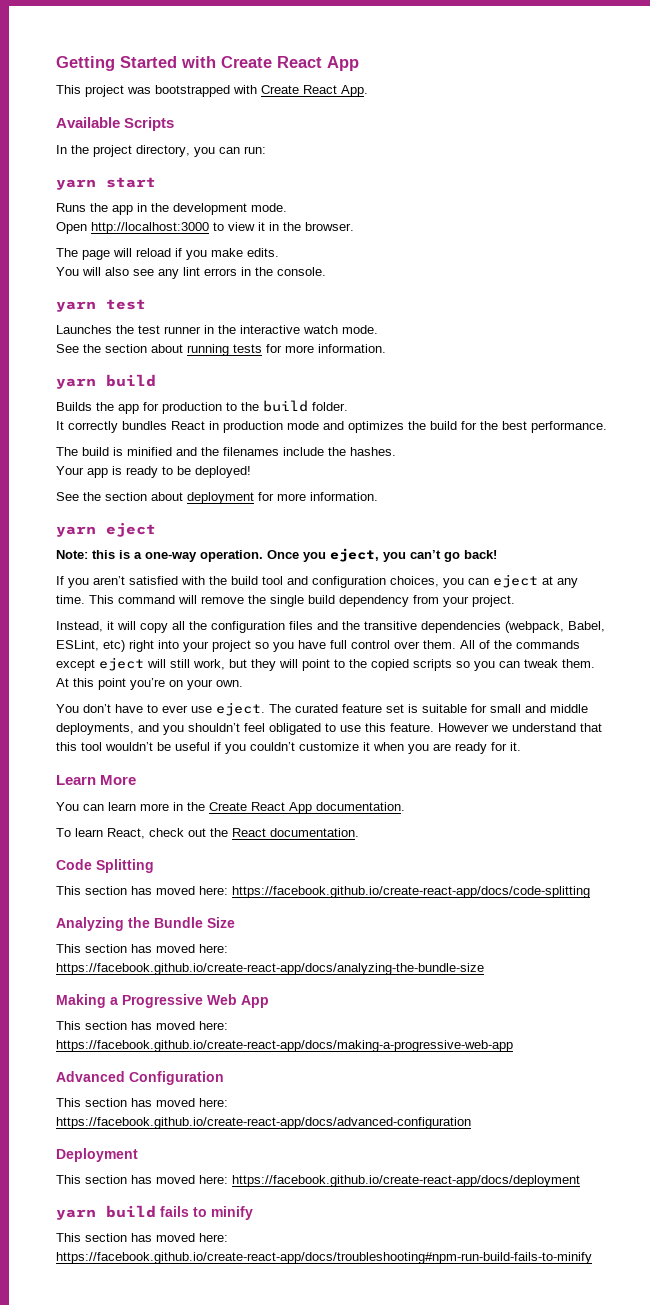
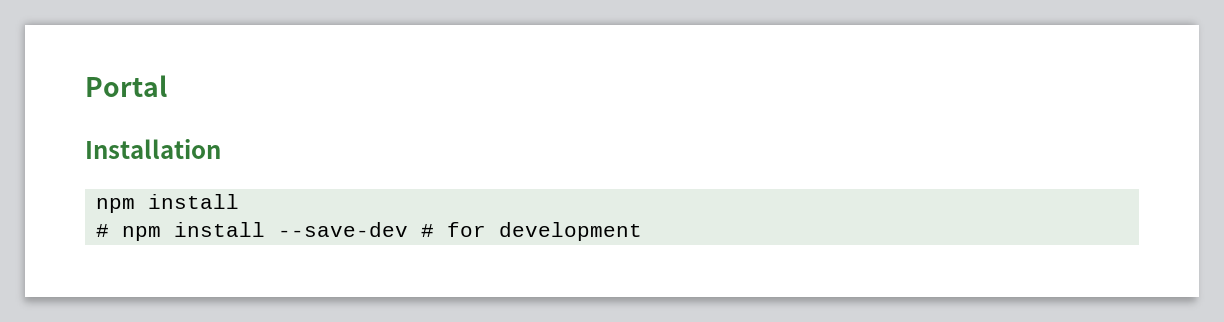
- Getting Started with Create React App
- This project was bootstrapped with Create React App.
- Available Scripts
- In the project directory, you can run:
- yarn start
- Runs the app in the development mode.
- Open http://localhost:3000 to view it in the browser.
- The page will reload if you make edits.
- You will also see any lint errors in the console.
- yarn test
- Launches the test runner in the interactive watch mode.
- See the section about running tests for more information.
- yarn build
- Builds the app for production to the build folder.
- It correctly bundles React in production mode and optimizes the build for the best performance.
- The build is minified and the filenames include the hashes.
- Your app is ready to be deployed!
- See the section about deployment for more information.
- yarn eject
- Note: this is a one-way operation. Once you eject, you can’t go back!
- If you aren’t satisfied with the build tool and configuration choices, you can eject at any time. This command will remove the single build dependency from your project.
- Instead, it will copy all the configuration files and the transitive dependencies (webpack, Babel, ESLint, etc) right into your project so you have full control over them. All of the commands except eject will still work, but they will point to the copied scripts so you can tweak them. At this point you’re on your own.
- You don’t have to ever use eject. The curated feature set is suitable for small and middle deployments, and you shouldn’t feel obligated to use this feature. However we understand that this tool wouldn’t be useful if you couldn’t customize it when you are ready for it.
- Learn More
- You can learn more in the Create React App documentation.
- To learn React, check out the React documentation.
- Code Splitting
- This section has moved here: https://facebook.github.io/create-react-app/docs/code-splitting
- Analyzing the Bundle Size
- This section has moved here: https://facebook.github.io/create-react-app/docs/analyzing-the-bundle-size
- Making a Progressive Web App
- This section has moved here: https://facebook.github.io/create-react-app/docs/making-a-progressive-web-app
- Advanced Configuration
- This section has moved here: https://facebook.github.io/create-react-app/docs/advanced-configuration
- Deployment
- This section has moved here: https://facebook.github.io/create-react-app/docs/deployment
- yarn build fails to minify
- This section has moved here: https://facebook.github.io/create-react-app/docs/troubleshooting#npm-run-build-fails-to-minify
+ Portal
+ Installation
+ npm install
+ # npm install --save-dev # for development

